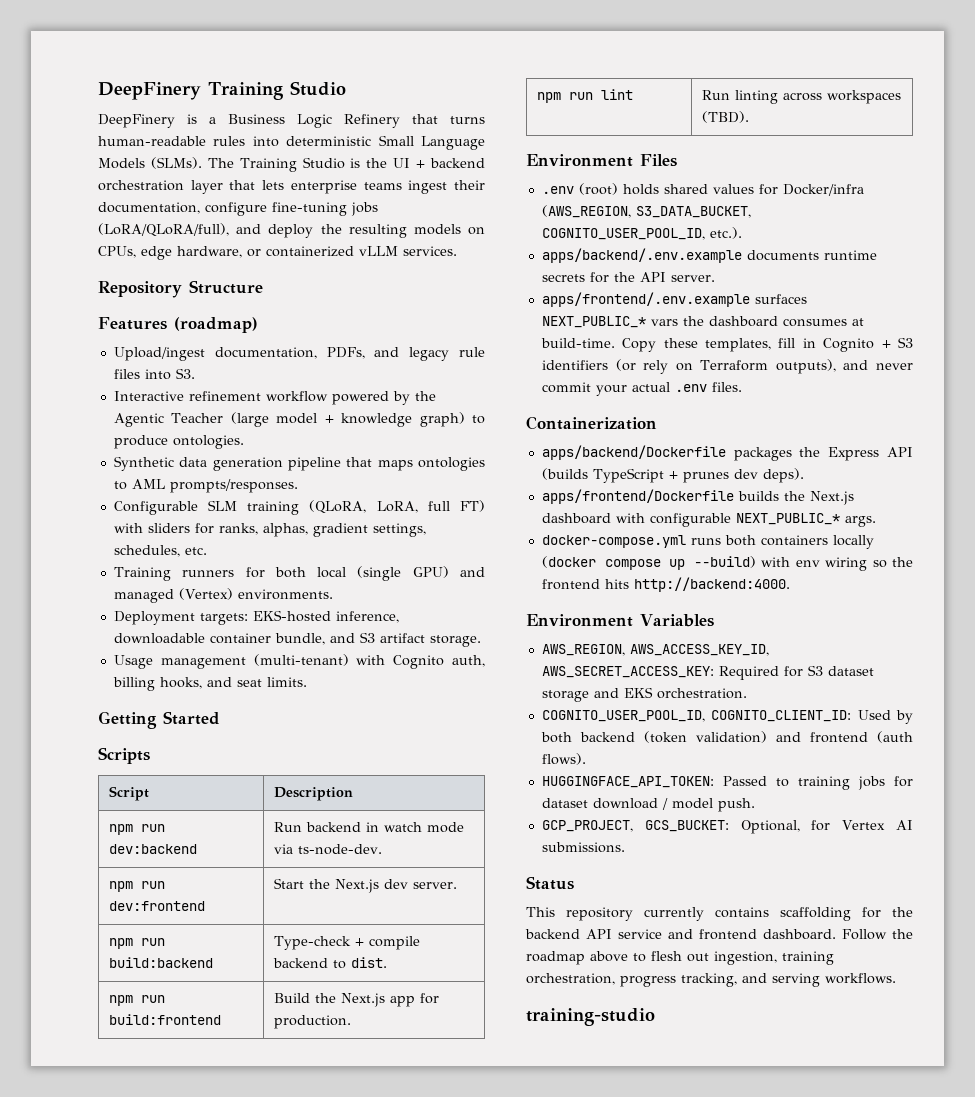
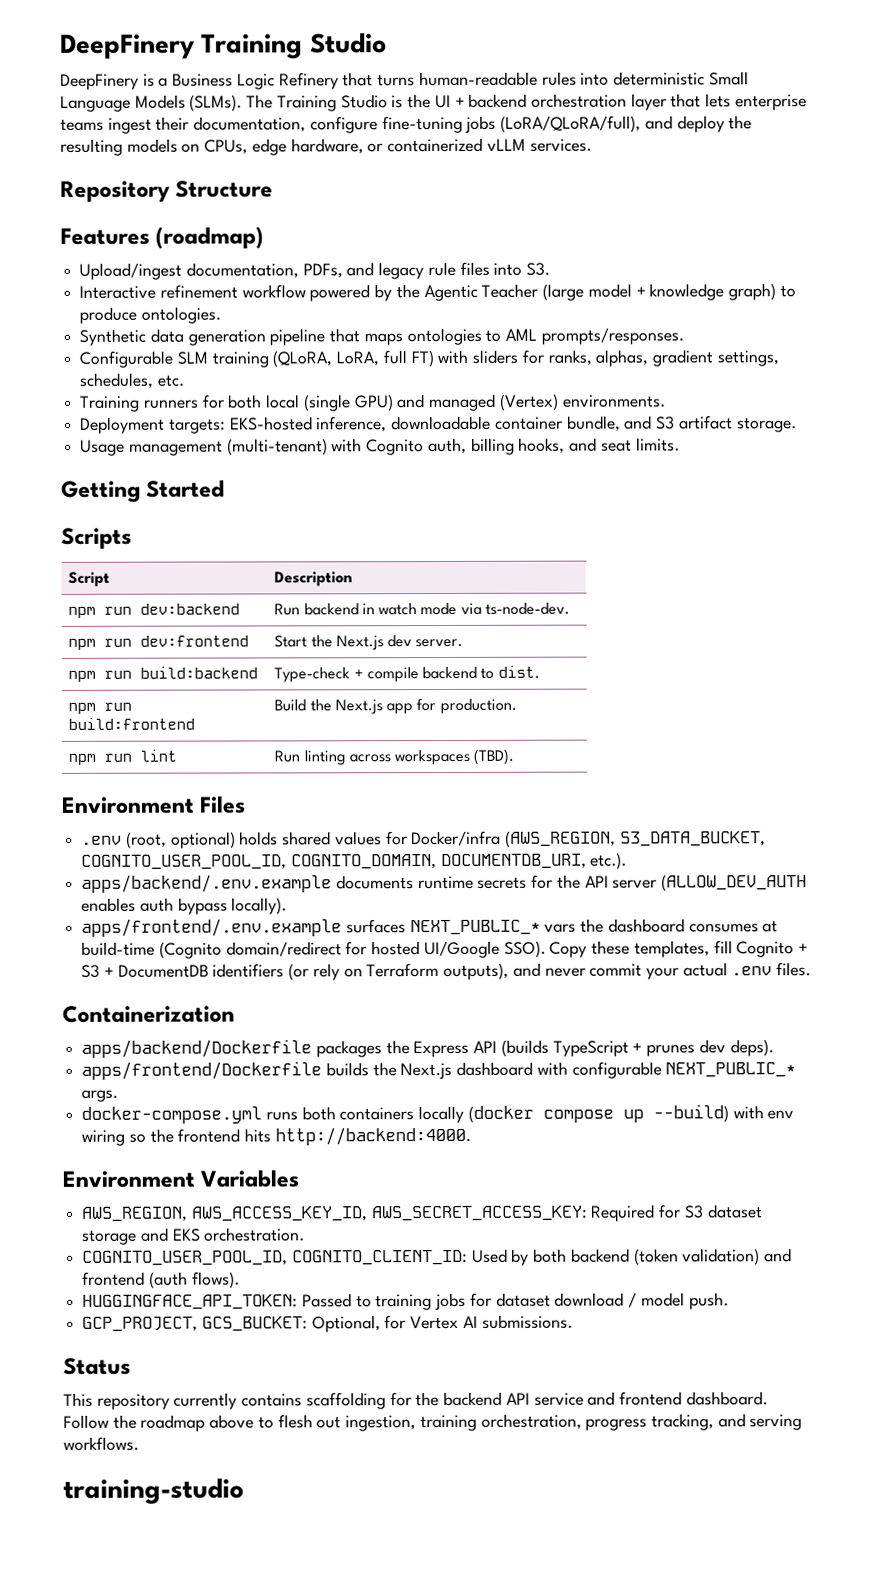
- .env (root) holds shared values for Docker/infra (AWS_REGION, S3_DATA_BUCKET, COGNITO_USER_POOL_ID, etc.).
+ .env (root, optional) holds shared values for Docker/infra (AWS_REGION, S3_DATA_BUCKET, COGNITO_USER_POOL_ID, COGNITO_DOMAIN, DOCUMENTDB_URI, etc.).
- apps/backend/.env.example documents runtime secrets for the API server.
+ apps/backend/.env.example documents runtime secrets for the API server (ALLOW_DEV_AUTH enables auth bypass locally).
- apps/frontend/.env.example surfaces NEXT_PUBLIC_* vars the dashboard consumes at build-time.
+ apps/frontend/.env.example surfaces NEXT_PUBLIC_* vars the dashboard consumes at build-time (Cognito domain/redirect for hosted UI/Google SSO).
- Copy these templates, fill in Cognito + S3 identifiers (or rely on Terraform outputs), and never commit your actual .env files.
+ Copy these templates, fill Cognito + S3 + DocumentDB identifiers (or rely on Terraform outputs), and never commit your actual .env files.

